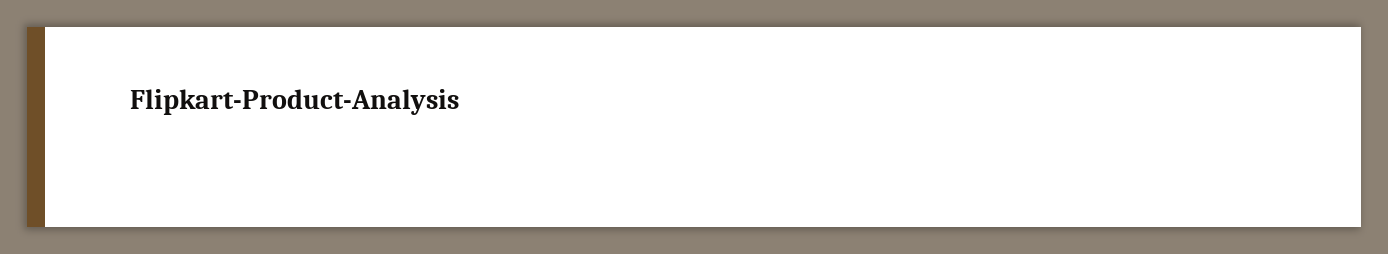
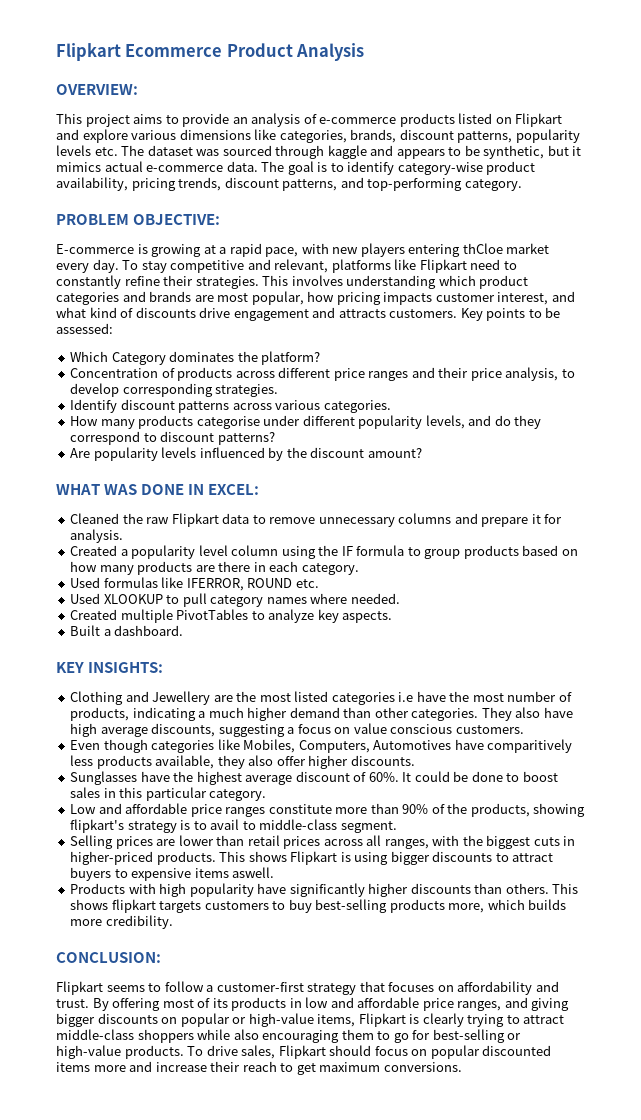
- Flipkart-Product-Analysis
+ Flipkart Ecommerce Product Analysis
+ OVERVIEW:
+ This project aims to provide an analysis of e-commerce products listed on Flipkart and explore various dimensions like categories, brands, discount patterns, popularity levels etc. The dataset was sourced through kaggle and appears to be synthetic, but it mimics actual e-commerce data. The goal is to identify category-wise product availability, pricing trends, discount patterns, and top-performing category.
+ PROBLEM OBJECTIVE:
+ E-commerce is growing at a rapid pace, with new players entering thCloe market every day. To stay competitive and relevant, platforms like Flipkart need to constantly refine their strategies. This involves understanding which product categories and brands are most popular, how pricing impacts customer interest, and what kind of discounts drive engagement and attracts customers. Key points to be assessed:
+ Which Category dominates the platform?
+ Concentration of products across different price ranges and their price analysis, to develop corresponding strategies.
+ Identify discount patterns across various categories.
+ How many products categorise under different popularity levels, and do they correspond to discount patterns?
+ Are popularity levels influenced by the discount amount?
+ WHAT WAS DONE IN EXCEL:
+ Cleaned the raw Flipkart data to remove unnecessary columns and prepare it for analysis.
+ Created a popularity level column using the IF formula to group products based on how many products are there in each category.
+ Used formulas like IFERROR, ROUND etc.
+ Used XLOOKUP to pull category names where needed.
+ Created multiple PivotTables to analyze key aspects.
+ Built a dashboard.
+ KEY INSIGHTS:
+ Clothing and Jewellery are the most listed categories i.e have the most number of products, indicating a much higher demand than other categories. They also have high average discounts, suggesting a focus on value conscious customers.
+ Even though categories like Mobiles, Computers, Automotives have comparitively less products available, they also offer higher discounts.
+ Sunglasses have the highest average discount of 60%. It could be done to boost sales in this particular category.
+ Low and affordable price ranges constitute more than 90% of the products, showing flipkart's strategy is to avail to middle-class segment.
+ Selling prices are lower than retail prices across all ranges, with the biggest cuts in higher-priced products. This shows Flipkart is using bigger discounts to attract buyers to expensive items aswell.
+ Products with high popularity have significantly higher discounts than others. This shows flipkart targets customers to buy best-selling products more, which builds more credibility.
+ CONCLUSION:
+ Flipkart seems to follow a customer-first strategy that focuses on affordability and trust. By offering most of its products in low and affordable price ranges, and giving bigger discounts on popular or high-value items, Flipkart is clearly trying to attract middle-class shoppers while also encouraging them to go for best-selling or high-value products. To drive sales, Flipkart should focus on popular discounted items more and increase their reach to get maximum conversions.

